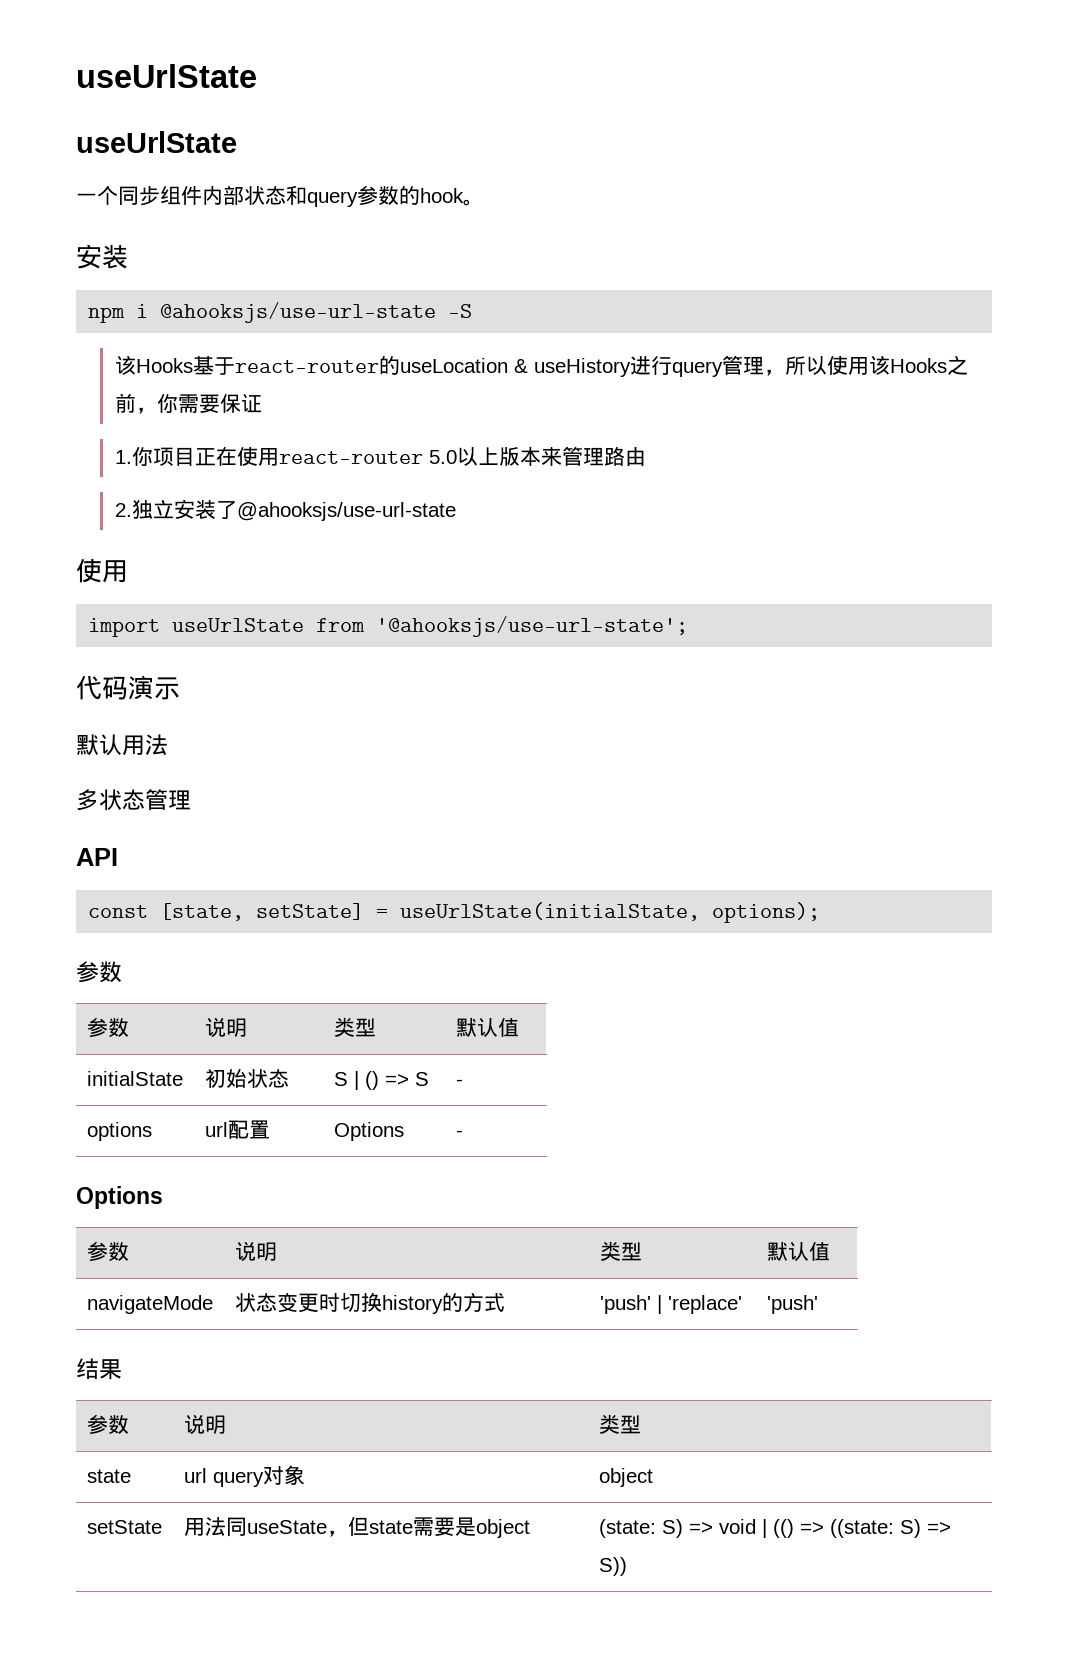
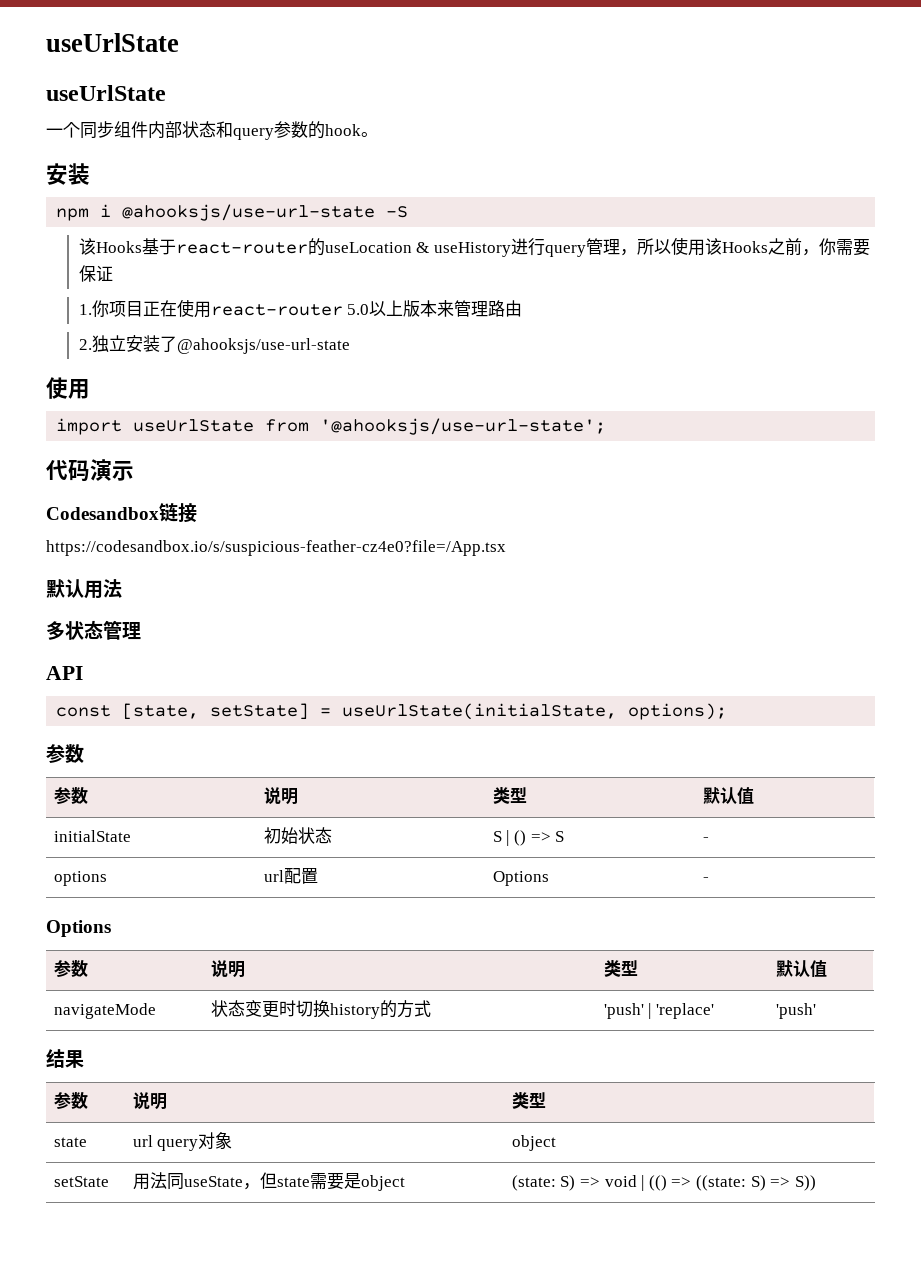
+ Codesandbox链接
+ https://codesandbox.io/s/suspicious-feather-cz4e0?file=/App.tsx

